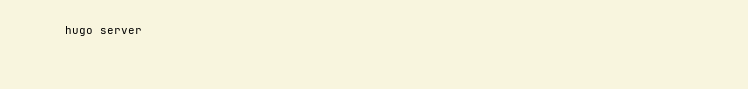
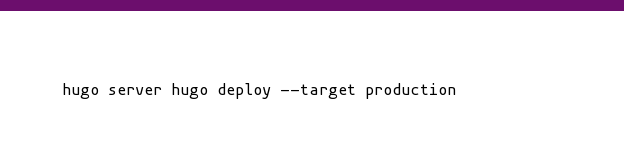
- hugo server
+ hugo server hugo deploy --target production

